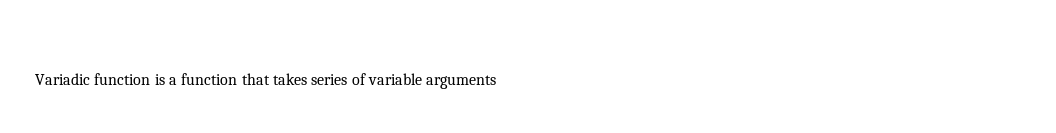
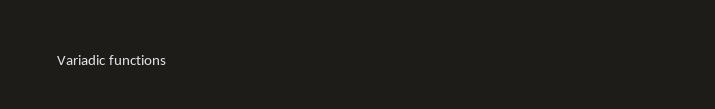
- Variadic function is a function that takes series of variable arguments
+ Variadic functions

